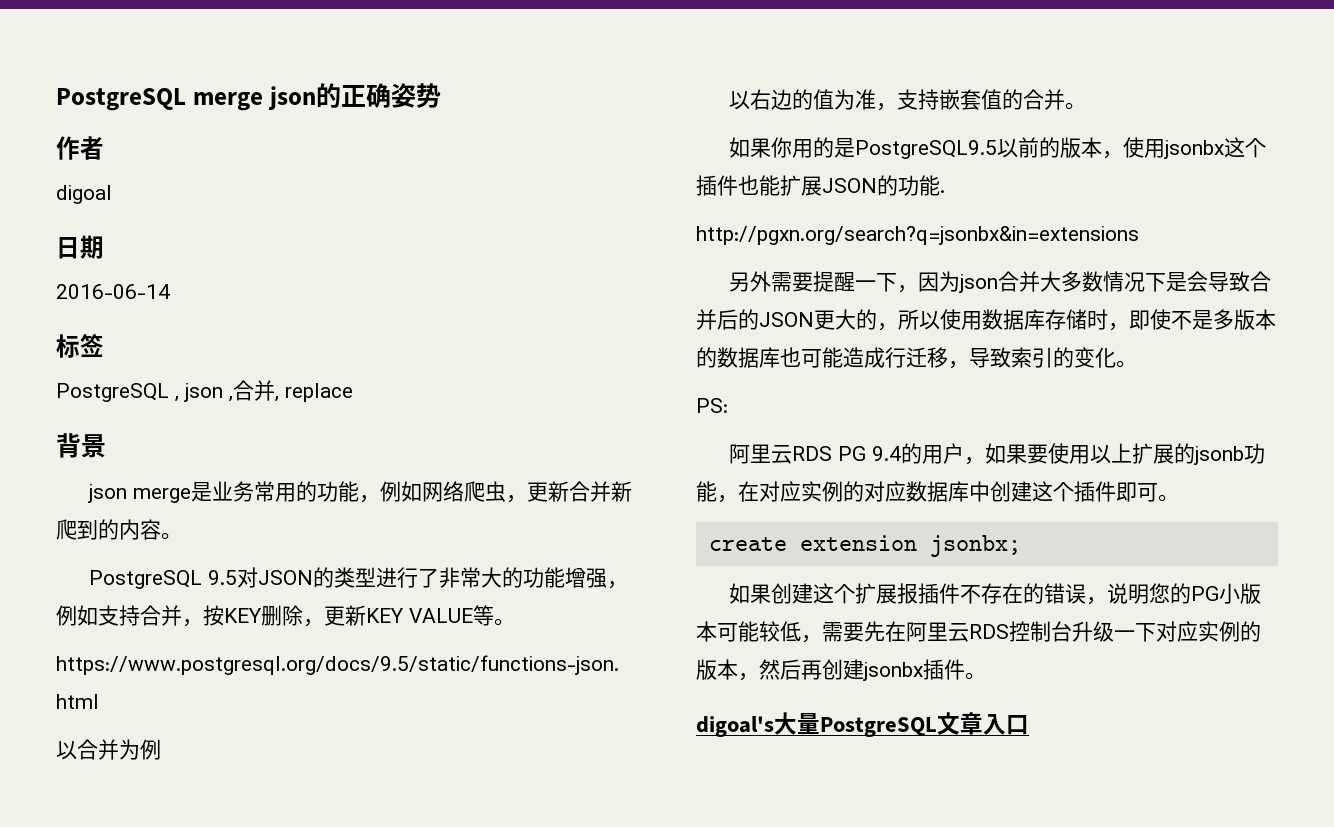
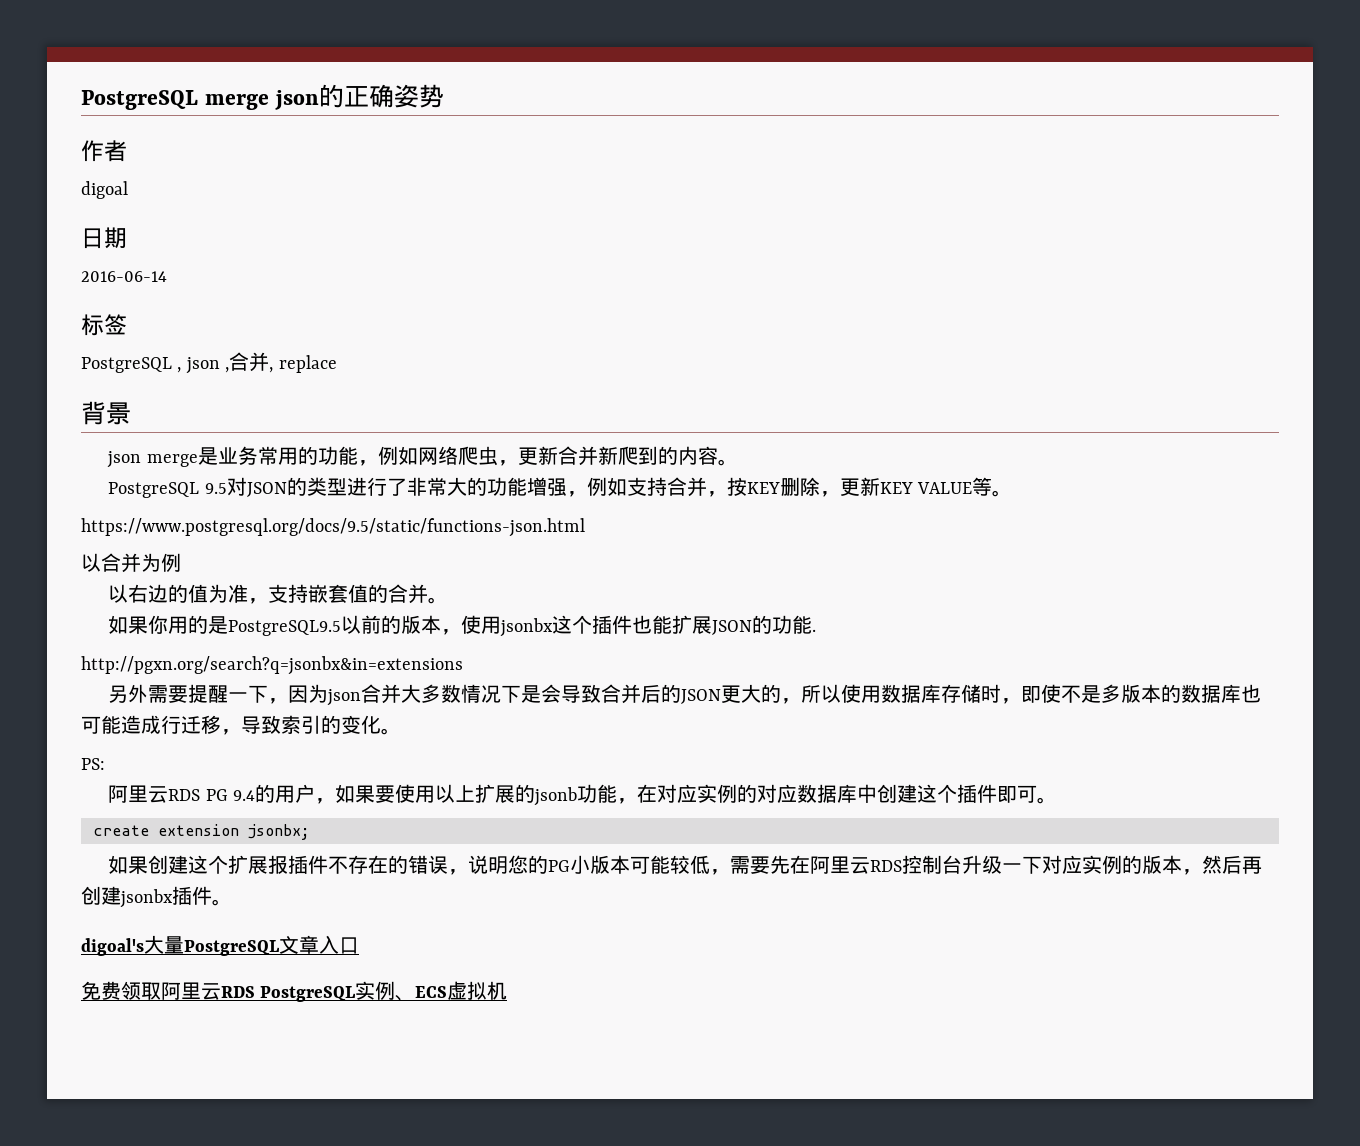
+ 免费领取阿里云RDS PostgreSQL实例、ECS虚拟机

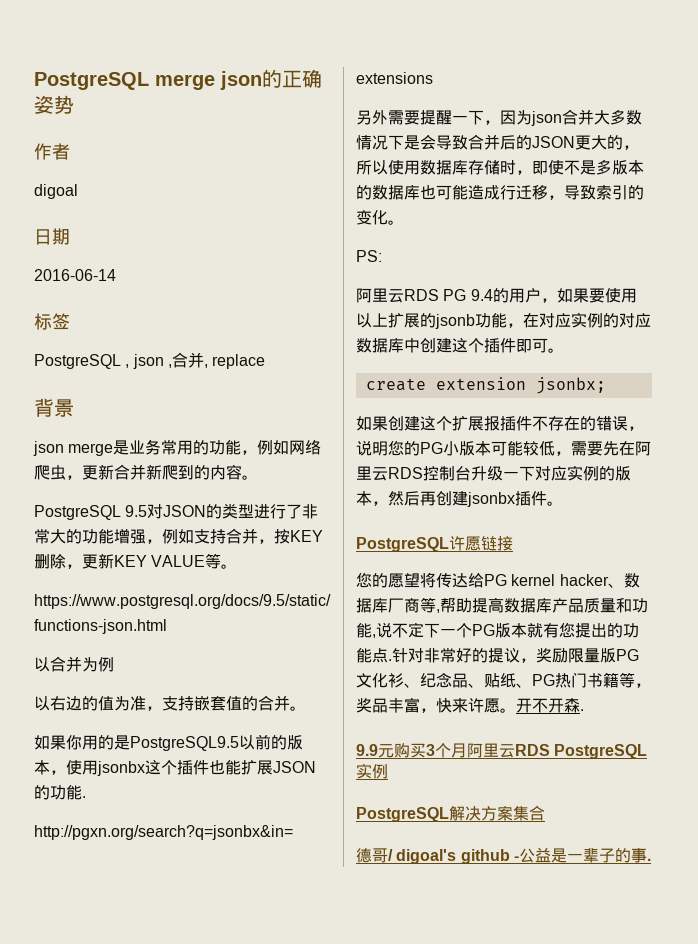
- digoal's大量PostgreSQL文章入口
- 免费领取阿里云RDS PostgreSQL实例、ECS虚拟机
+ PostgreSQL许愿链接
+ 您的愿望将传达给PG kernel hacker、数据库厂商等,帮助提高数据库产品质量和功能,说不定下一个PG版本就有您提出的功能点.针对非常好的提议，奖励限量版PG文化衫、纪念品、贴纸、PG热门书籍等，奖品丰富，快来许愿。开不开森.
+ 9.9元购买3个月阿里云RDS PostgreSQL实例
+ PostgreSQL解决方案集合
+ 德哥/ digoal's github -公益是一辈子的事.

